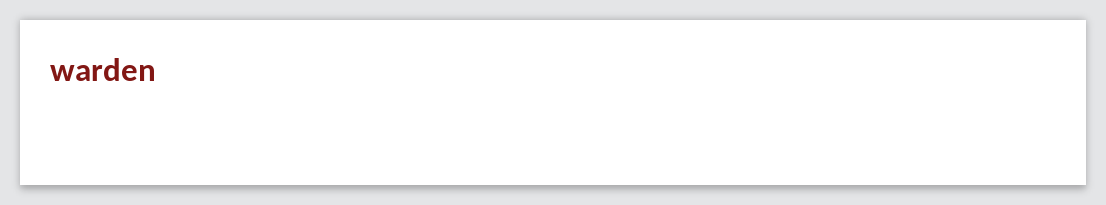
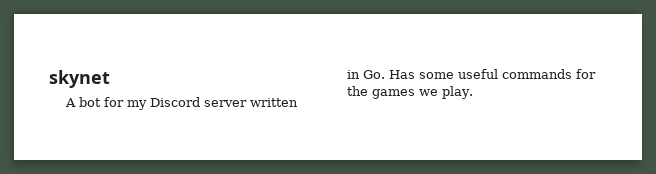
- warden
+ skynet
+ A bot for my Discord server written in Go. Has some useful commands for the games we play.

